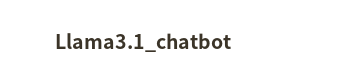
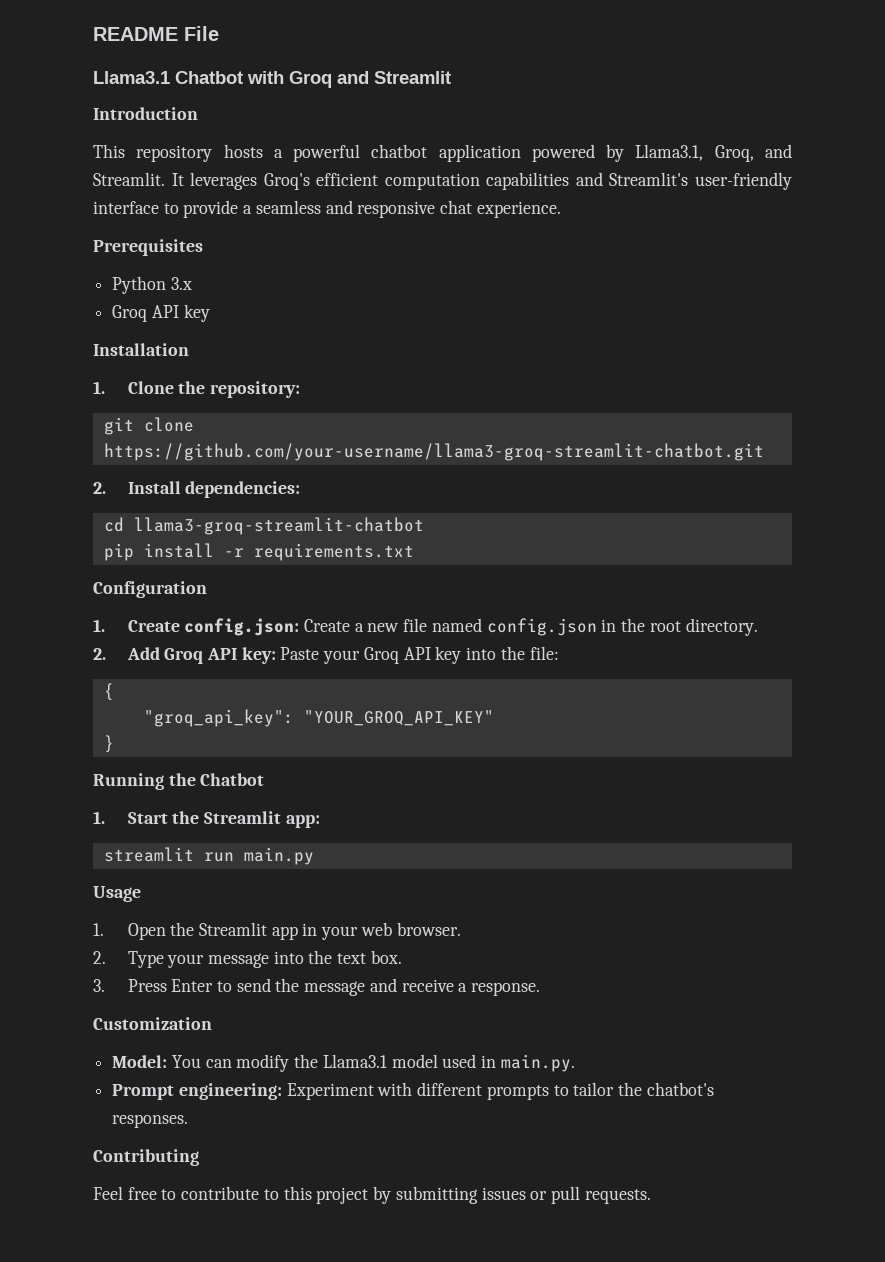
- Llama3.1_chatbot
+ README File
+ Llama3.1 Chatbot with Groq and Streamlit
+ Introduction
+ This repository hosts a powerful chatbot application powered by Llama3.1, Groq, and Streamlit. It leverages Groq's efficient computation capabilities and Streamlit's user-friendly interface to provide a seamless and responsive chat experience.
+ Prerequisites
+ Python 3.x
+ Groq API key
+ Installation
+ 1. Clone the repository:
+ git clone https://github.com/your-username/llama3-groq-streamlit-chatbot.git
+ 2. Install dependencies:
+ cd llama3-groq-streamlit-chatbot
+ pip install -r requirements.txt
+ Configuration
+ 1. Create config.json: Create a new file named config.json in the root directory.
+ 2. Add Groq API key: Paste your Groq API key into the file:
+ {
+ "groq_api_key": "YOUR_GROQ_API_KEY"
+ }
+ Running the Chatbot
+ 1. Start the Streamlit app:
+ streamlit run main.py
+ Usage
+ 1. Open the Streamlit app in your web browser.
+ 2. Type your message into the text box.
+ 3. Press Enter to send the message and receive a response.
+ Customization
+ Model: You can modify the Llama3.1 model used in main.py.
+ Prompt engineering: Experiment with different prompts to tailor the chatbot's responses.
+ Contributing
+ Feel free to contribute to this project by submitting issues or pull requests.

